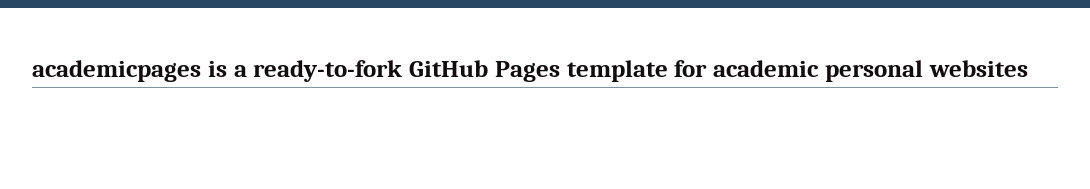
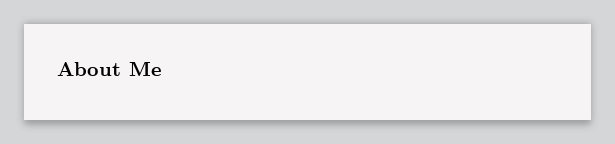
- academicpages is a ready-to-fork GitHub Pages template for academic personal websites
+ About Me

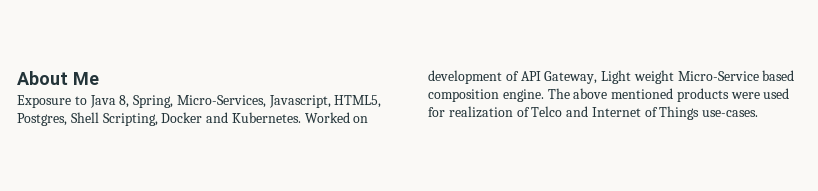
+ Exposure to Java 8, Spring, Micro-Services, Javascript, HTML5, Postgres, Shell Scripting, Docker and Kubernetes. Worked on development of API Gateway, Light weight Micro-Service based composition engine. The above mentioned products were used for realization of Telco and Internet of Things use-cases.

